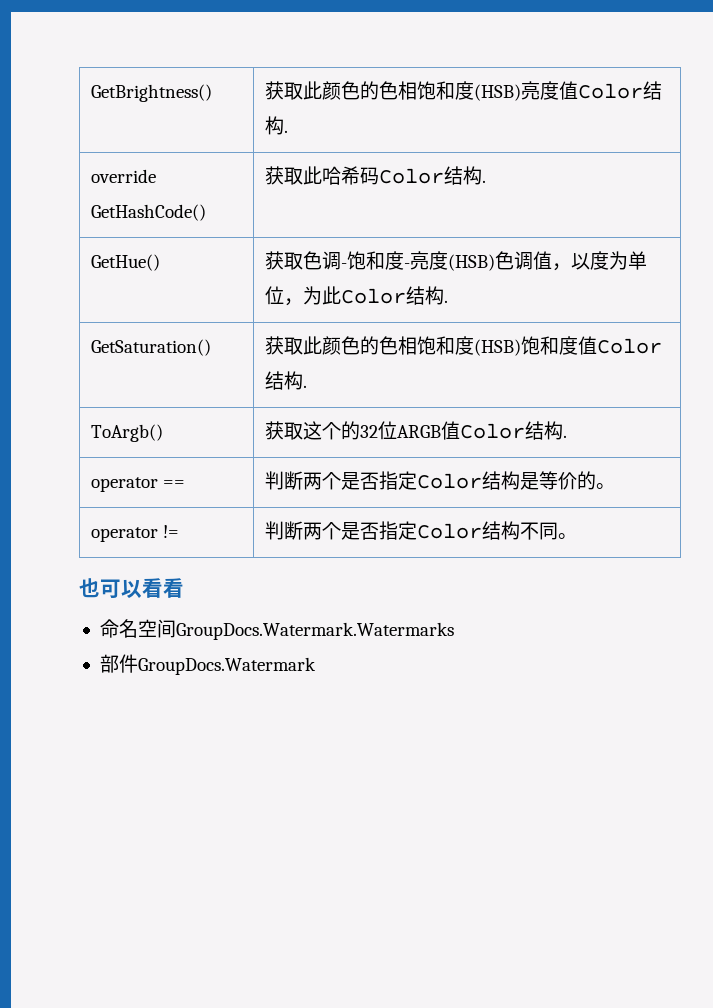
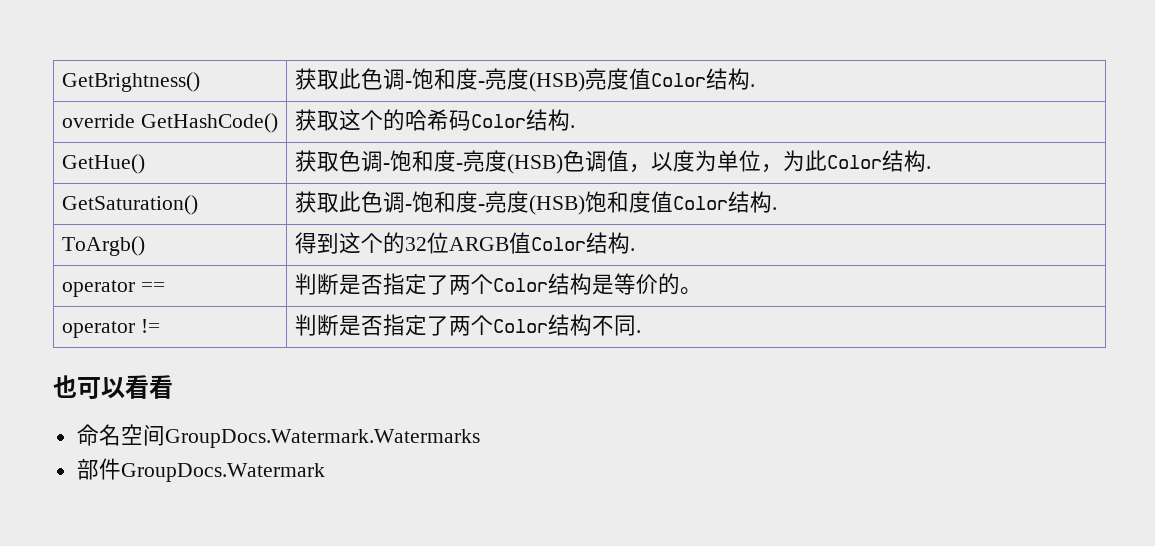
- GetBrightness() | 获取此颜色的色相饱和度(HSB)亮度值Color结构.
+ GetBrightness() | 获取此色调-饱和度-亮度(HSB)亮度值Color结构.
- override GetHashCode() | 获取此哈希码Color结构.
+ override GetHashCode() | 获取这个的哈希码Color结构.
- GetSaturation() | 获取此颜色的色相饱和度(HSB)饱和度值Color结构.
+ GetSaturation() | 获取此色调-饱和度-亮度(HSB)饱和度值Color结构.
- ToArgb() | 获取这个的32位ARGB值Color结构.
+ ToArgb() | 得到这个的32位ARGB值Color结构.
- operator == | 判断两个是否指定Color结构是等价的。
+ operator == | 判断是否指定了两个Color结构是等价的。
- operator != | 判断两个是否指定Color结构不同。
+ operator != | 判断是否指定了两个Color结构不同.

